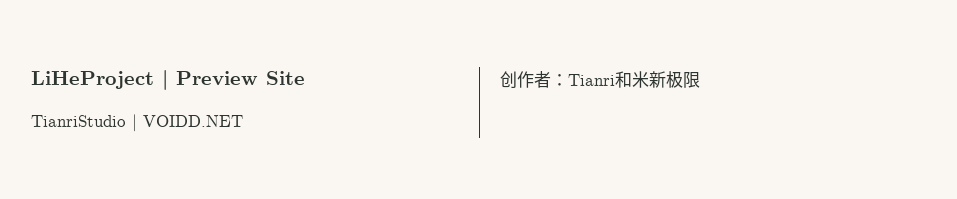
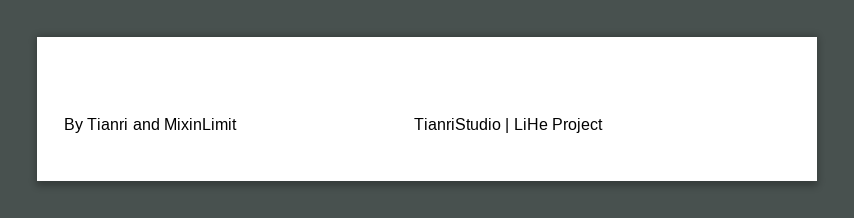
- LiHeProject | Preview Site
- TianriStudio | VOIDD.NET
- 创作者：Tianri和米新极限
+ By Tianri and MixinLimit
+ TianriStudio | LiHe Project

